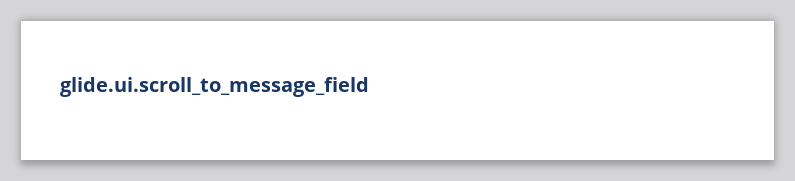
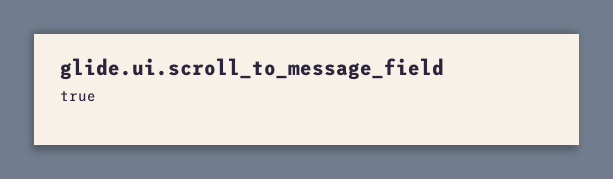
+ true

